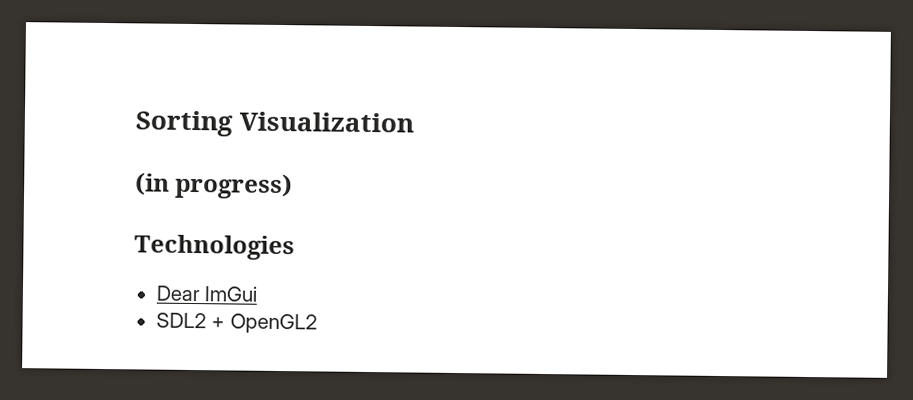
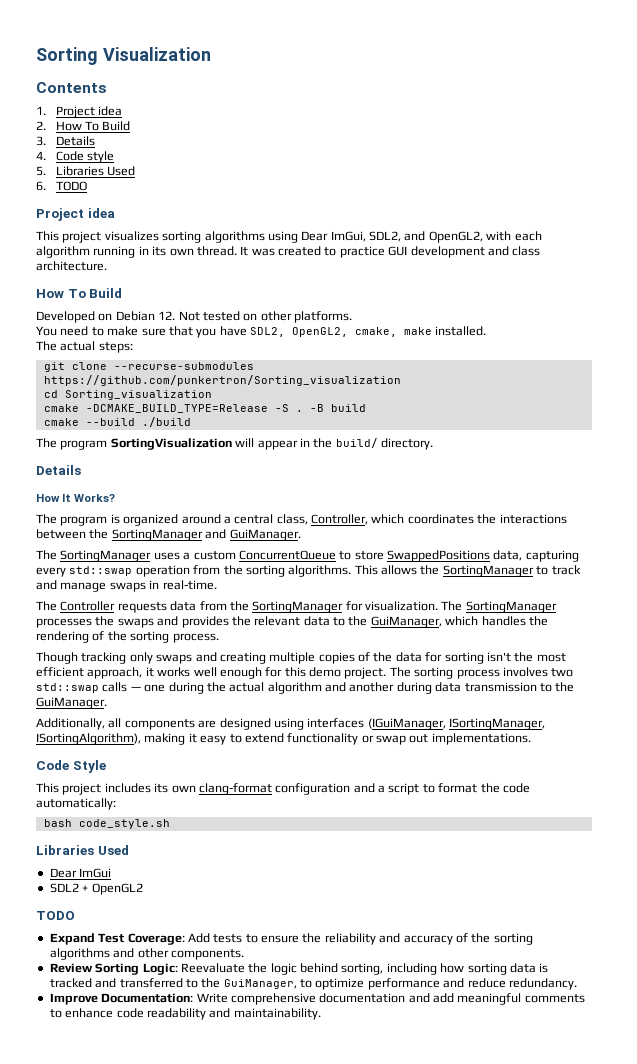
- (in progress)
- Technologies
+ Contents
+ 1. Project idea
+ 2. How To Build
+ 3. Details
+ 4. Code style
+ 5. Libraries Used
+ 6. TODO
+ Project idea
+ This project visualizes sorting algorithms using Dear ImGui, SDL2, and OpenGL2, with each algorithm running in its own thread. It was created to practice GUI development and class architecture.
+ How To Build
+ Developed on Debian 12. Not tested on other platforms.
+ You need to make sure that you have SDL2, OpenGL2, cmake, make installed.
+ The actual steps:
+ git clone --recurse-submodules https://github.com/punkertron/Sorting_visualization
+ cd Sorting_visualization
+ cmake -DCMAKE_BUILD_TYPE=Release -S . -B build
+ cmake --build ./build
+ The program SortingVisualization will appear in the build/ directory.
+ Details
+ How It Works?
+ The program is organized around a central class, Controller, which coordinates the interactions between the SortingManager and GuiManager.
+ The SortingManager uses a custom ConcurrentQueue to store SwappedPositions data, capturing every std::swap operation from the sorting algorithms. This allows the SortingManager to track and manage swaps in real-time.
+ The Controller requests data from the SortingManager for visualization. The SortingManager processes the swaps and provides the relevant data to the GuiManager, which handles the rendering of the sorting process.
+ Though tracking only swaps and creating multiple copies of the data for sorting isn't the most efficient approach, it works well enough for this demo project. The sorting process involves two std::swap calls — one during the actual algorithm and another during data transmission to the GuiManager.
+ Additionally, all components are designed using interfaces (IGuiManager, ISortingManager, ISortingAlgorithm), making it easy to extend functionality or swap out implementations.
+ Code Style
+ This project includes its own clang-format configuration and a script to format the code automatically:
+ bash code_style.sh
+ Libraries Used
  SDL2 + OpenGL2
+ TODO
+ Expand Test Coverage: Add tests to ensure the reliability and accuracy of the sorting algorithms and other components.
+ Review Sorting Logic: Reevaluate the logic behind sorting, including how sorting data is tracked and transferred to the GuiManager, to optimize performance and reduce redundancy.
+ Improve Documentation: Write comprehensive documentation and add meaningful comments to enhance code readability and maintainability.

